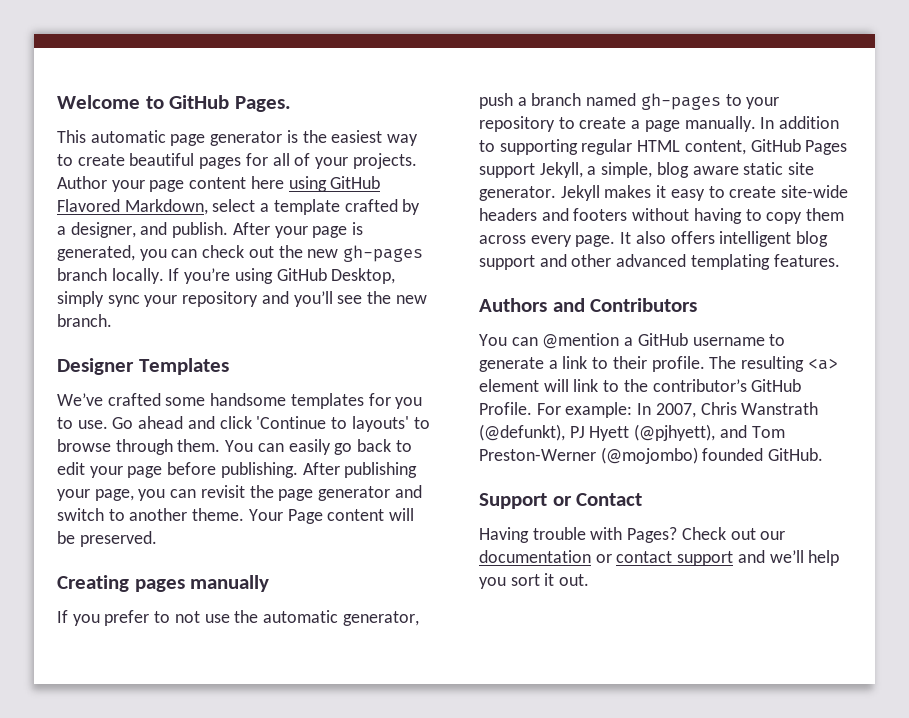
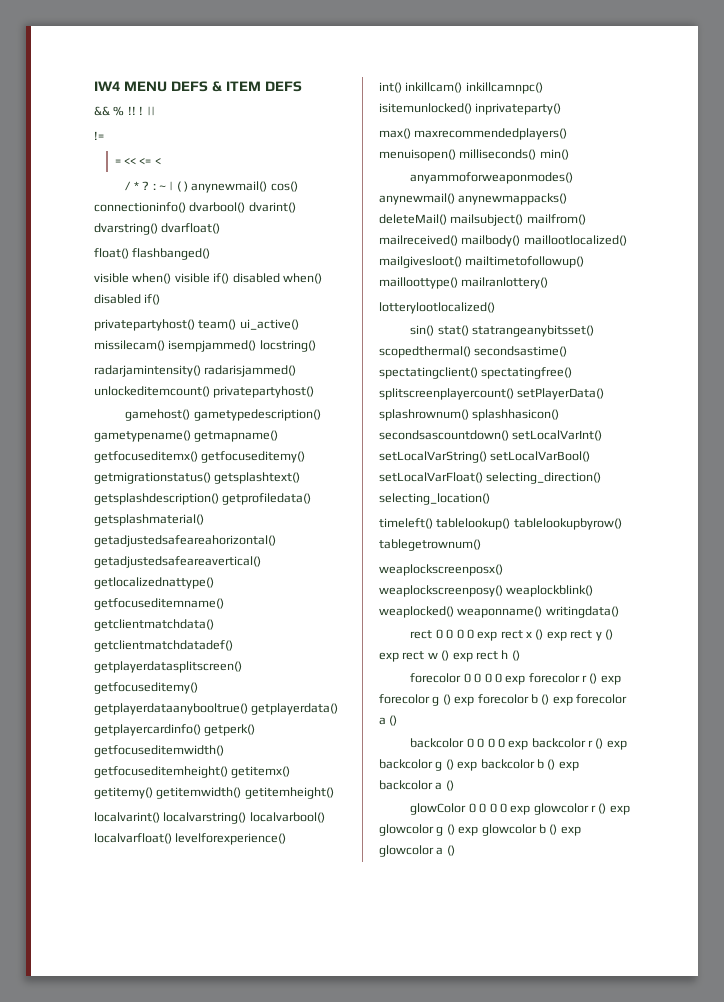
- Welcome to GitHub Pages.
- This automatic page generator is the easiest way to create beautiful pages for all of your projects. Author your page content here using GitHub Flavored Markdown, select a template crafted by a designer, and publish. After your page is generated, you can check out the new gh-pages branch locally. If you’re using GitHub Desktop, simply sync your repository and you’ll see the new branch.
- Designer Templates
- We’ve crafted some handsome templates for you to use. Go ahead and click 'Continue to layouts' to browse through them. You can easily go back to edit your page before publishing. After publishing your page, you can revisit the page generator and switch to another theme. Your Page content will be preserved.
- Creating pages manually
- If you prefer to not use the automatic generator, push a branch named gh-pages to your repository to create a page manually. In addition to supporting regular HTML content, GitHub Pages support Jekyll, a simple, blog aware static site generator. Jekyll makes it easy to create site-wide headers and footers without having to copy them across every page. It also offers intelligent blog support and other advanced templating features.
- Authors and Contributors
- You can @mention a GitHub username to generate a link to their profile. The resulting <a> element will link to the contributor’s GitHub Profile. For example: In 2007, Chris Wanstrath (@defunkt), PJ Hyett (@pjhyett), and Tom Preston-Werner (@mojombo) founded GitHub.
- Support or Contact
- Having trouble with Pages? Check out our documentation or contact support and we’ll help you sort it out.
+ IW4 MENU DEFS & ITEM DEFS
+ && % !! ! ||
+ !=
+ = << <= <
+ / * ? : ~ | ( ) anynewmail() cos() connectioninfo() dvarbool() dvarint() dvarstring() dvarfloat()
+ float() flashbanged()
+ visible when() visible if() disabled when() disabled if()
+ privatepartyhost() team() ui_active() missilecam() isempjammed() locstring()
+ radarjamintensity() radarisjammed() unlockeditemcount() privatepartyhost()
+ gamehost() gametypedescription() gametypename() getmapname() getfocuseditemx() getfocuseditemy() getmigrationstatus() getsplashtext() getsplashdescription() getprofiledata() getsplashmaterial() getadjustedsafeareahorizontal() getadjustedsafeareavertical() getlocalizednattype() getfocuseditemname() getclientmatchdata() getclientmatchdatadef() getplayerdatasplitscreen() getfocuseditemy() getplayerdataanybooltrue() getplayerdata() getplayercardinfo() getperk() getfocuseditemwidth() getfocuseditemheight() getitemx() getitemy() getitemwidth() getitemheight()
+ localvarint() localvarstring() localvarbool() localvarfloat() levelforexperience()
+ int() inkillcam() inkillcamnpc() isitemunlocked() inprivateparty()
+ max() maxrecommendedplayers() menuisopen() milliseconds() min()
+ anyammoforweaponmodes() anynewmail() anynewmappacks() deleteMail() mailsubject() mailfrom() mailreceived() mailbody() maillootlocalized() mailgivesloot() mailtimetofollowup() mailloottype() mailranlottery()
+ lotterylootlocalized()
+ sin() stat() statrangeanybitsset() scopedthermal() secondsastime() spectatingclient() spectatingfree() splitscreenplayercount() setPlayerData() splashrownum() splashhasicon() secondsascountdown() setLocalVarInt() setLocalVarString() setLocalVarBool() setLocalVarFloat() selecting_direction() selecting_location()
+ timeleft() tablelookup() tablelookupbyrow() tablegetrownum()
+ weaplockscreenposx() weaplockscreenposy() weaplockblink() weaplocked() weaponname() writingdata()
+ rect 0 0 0 0 exp rect x () exp rect y () exp rect w () exp rect h ()
+ forecolor 0 0 0 0 exp forecolor r () exp forecolor g () exp forecolor b () exp forecolor a ()
+ backcolor 0 0 0 0 exp backcolor r () exp backcolor g () exp backcolor b () exp backcolor a ()
+ glowColor 0 0 0 0 exp glowcolor r () exp glowcolor g () exp glowcolor b () exp glowcolor a ()

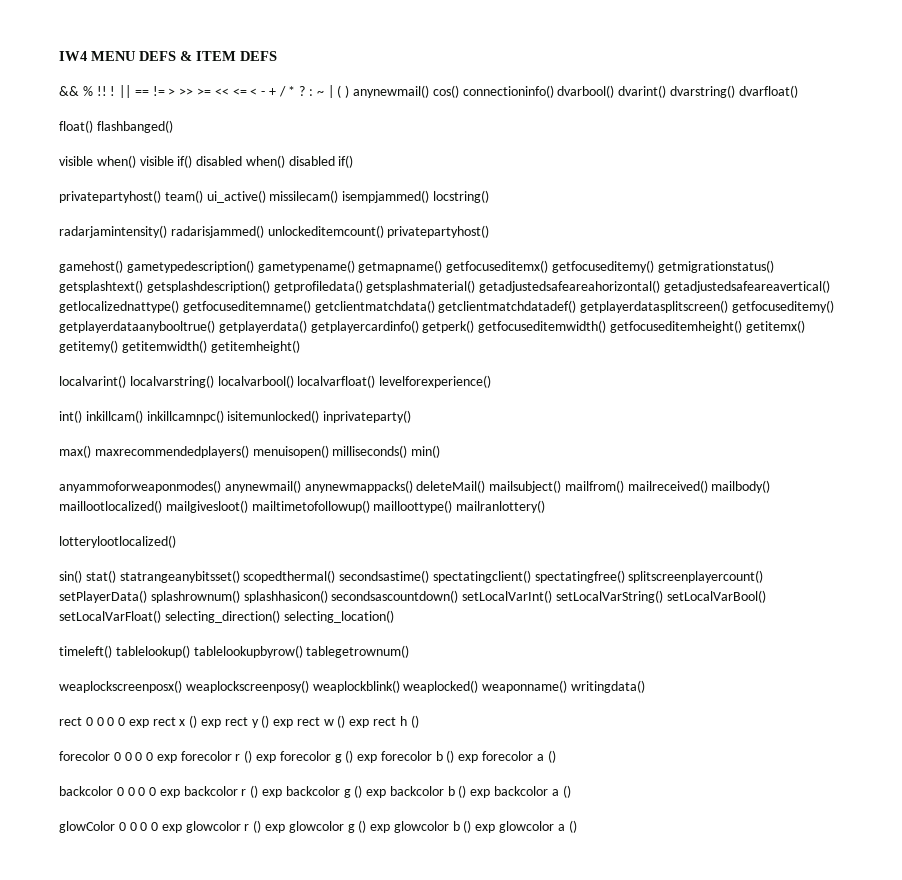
- ||
- !=
- = << <= <
- / * ? : ~ | ( ) anynewmail() cos() connectioninfo() dvarbool() dvarint() dvarstring() dvarfloat()
+ || == != > >> >= << <= < - + / * ? : ~ | ( ) anynewmail() cos() connectioninfo() dvarbool() dvarint() dvarstring() dvarfloat()

